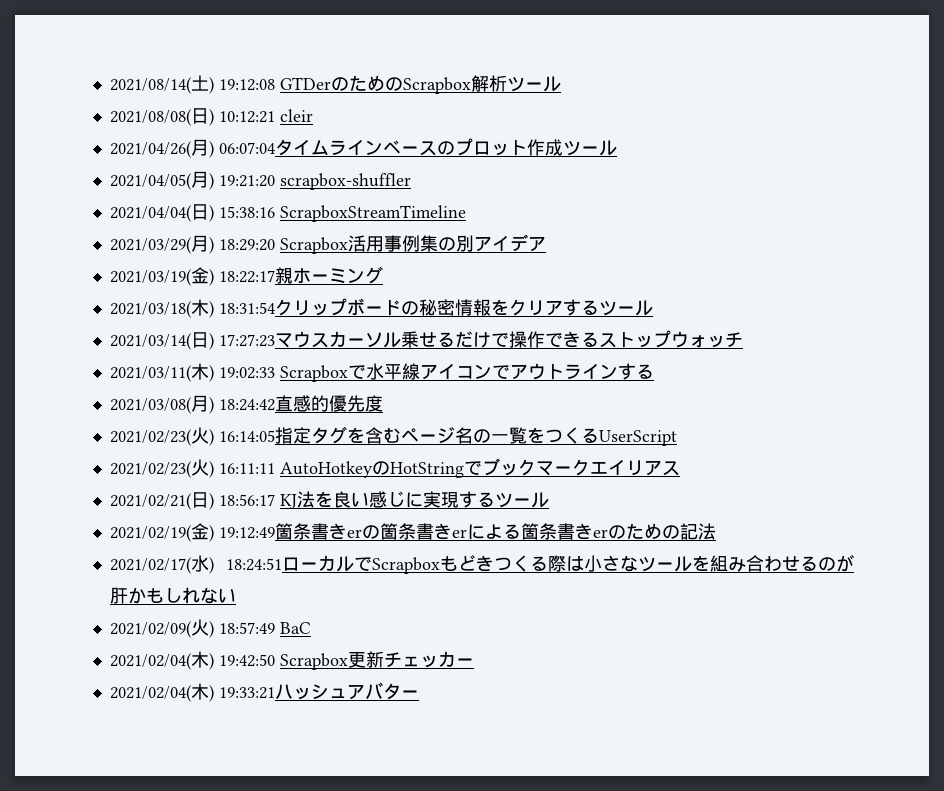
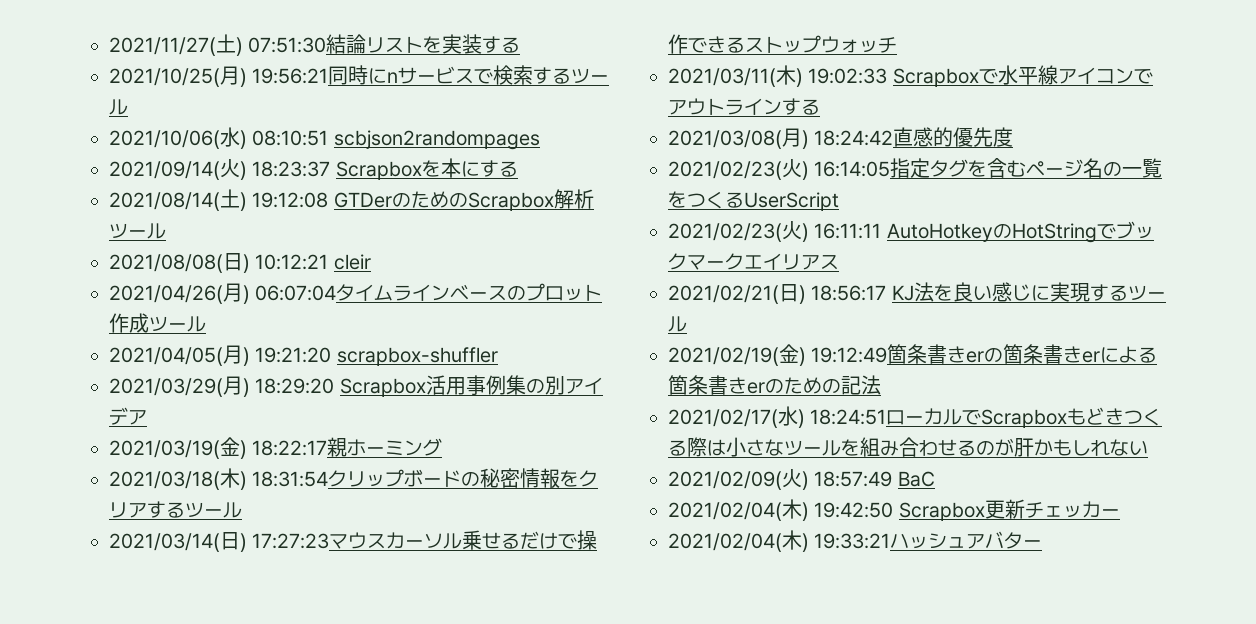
+ 2021/11/27(土) 07:51:30結論リストを実装する
+ 2021/10/25(月) 19:56:21同時にnサービスで検索するツール
+ 2021/10/06(水) 08:10:51 scbjson2randompages
+ 2021/09/14(火) 18:23:37 Scrapboxを本にする
- 2021/04/04(日) 15:38:16 ScrapboxStreamTimeline

